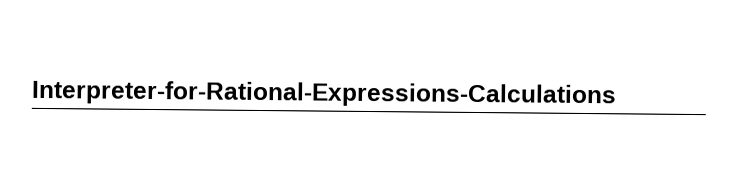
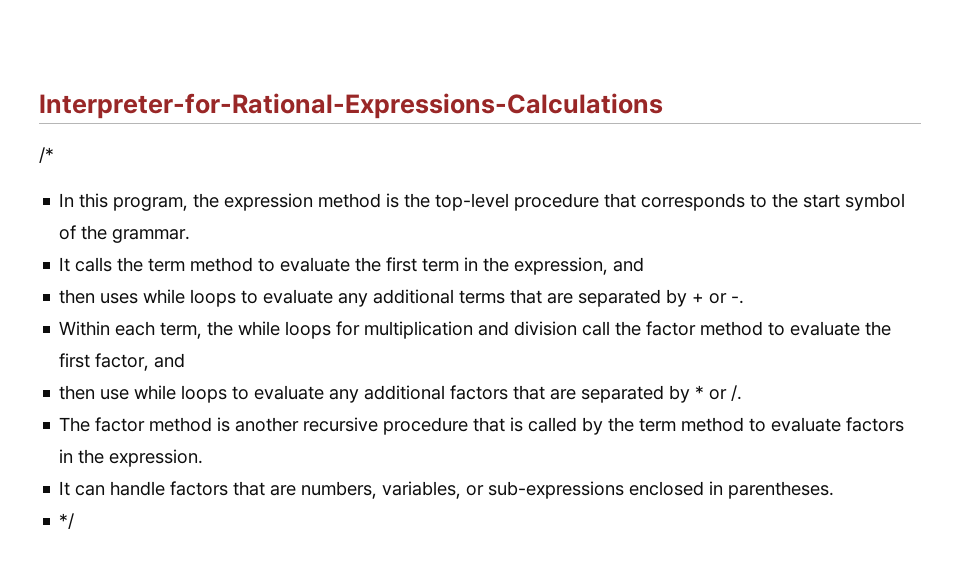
+ /*
+ In this program, the expression method is the top-level procedure that corresponds to the start symbol of the grammar.
+ It calls the term method to evaluate the first term in the expression, and
+ then uses while loops to evaluate any additional terms that are separated by + or -.
+ Within each term, the while loops for multiplication and division call the factor method to evaluate the first factor, and
+ then use while loops to evaluate any additional factors that are separated by * or /.
+ The factor method is another recursive procedure that is called by the term method to evaluate factors in the expression.
+ It can handle factors that are numbers, variables, or sub-expressions enclosed in parentheses.
+ */

